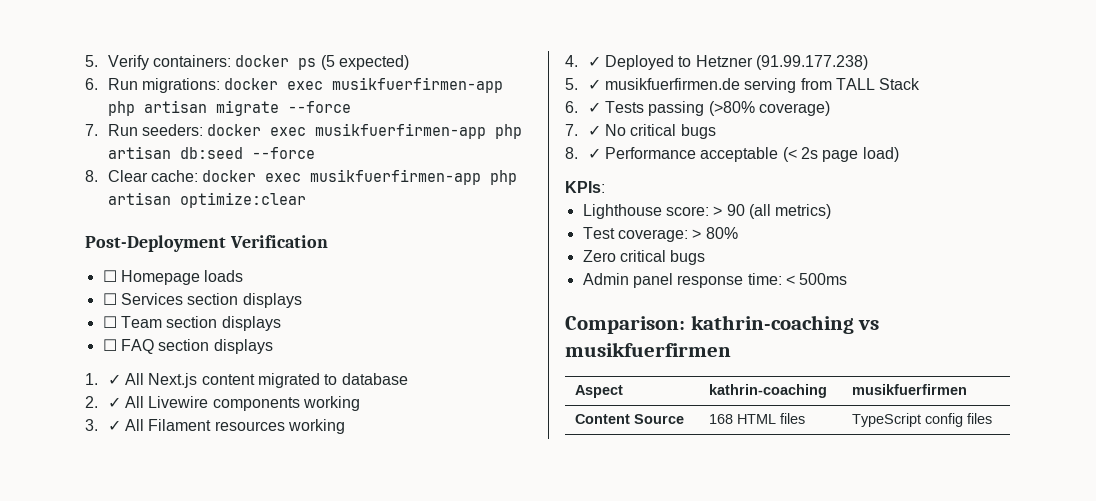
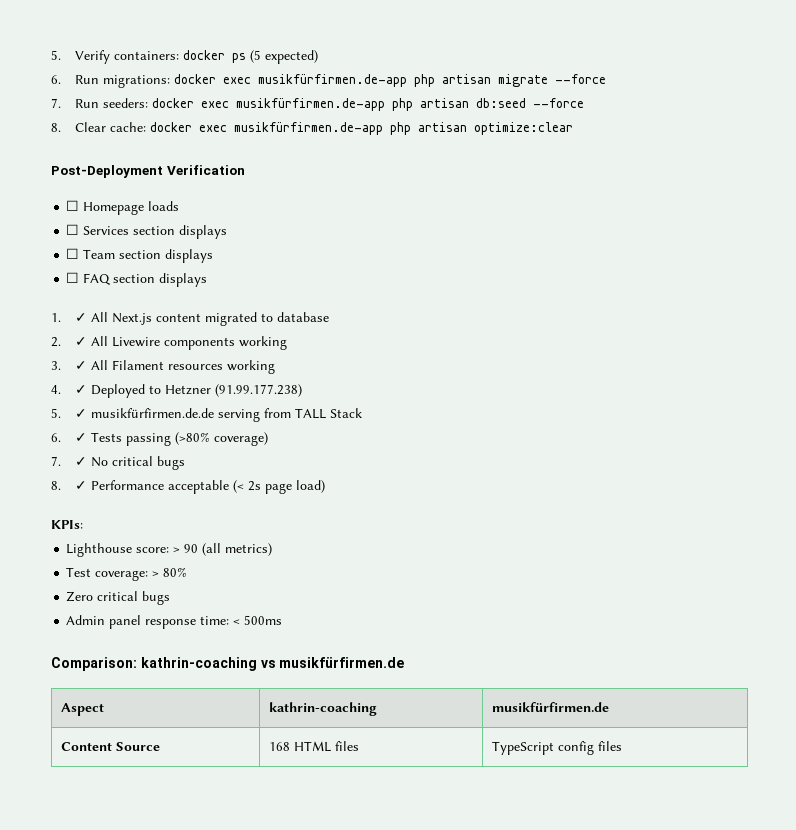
- 6. Run migrations: docker exec musikfuerfirmen-app php artisan migrate --force
+ 6. Run migrations: docker exec musikfürfirmen.de-app php artisan migrate --force
- 7. Run seeders: docker exec musikfuerfirmen-app php artisan db:seed --force
+ 7. Run seeders: docker exec musikfürfirmen.de-app php artisan db:seed --force
- 8. Clear cache: docker exec musikfuerfirmen-app php artisan optimize:clear
+ 8. Clear cache: docker exec musikfürfirmen.de-app php artisan optimize:clear
- 5. ✓ musikfuerfirmen.de serving from TALL Stack
+ 5. ✓ musikfürfirmen.de.de serving from TALL Stack
- Comparison: kathrin-coaching vs musikfuerfirmen
+ Comparison: kathrin-coaching vs musikfürfirmen.de
- Aspect | kathrin-coaching | musikfuerfirmen
+ Aspect | kathrin-coaching | musikfürfirmen.de

